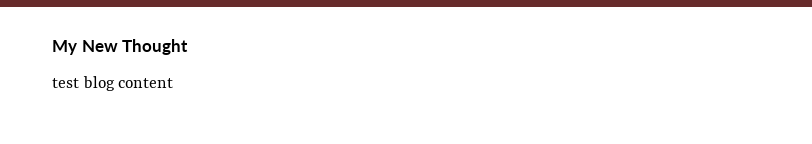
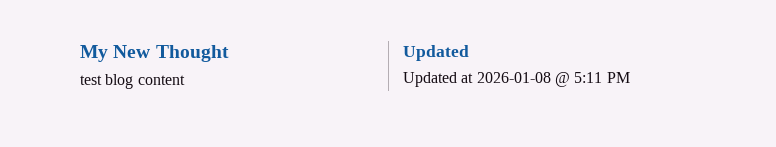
  test blog content
+ Updated
+ Updated at 2026-01-08 @ 5:11 PM

